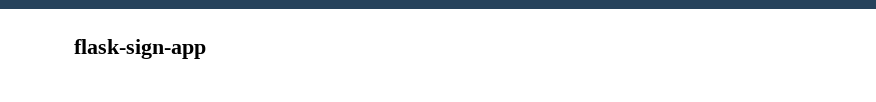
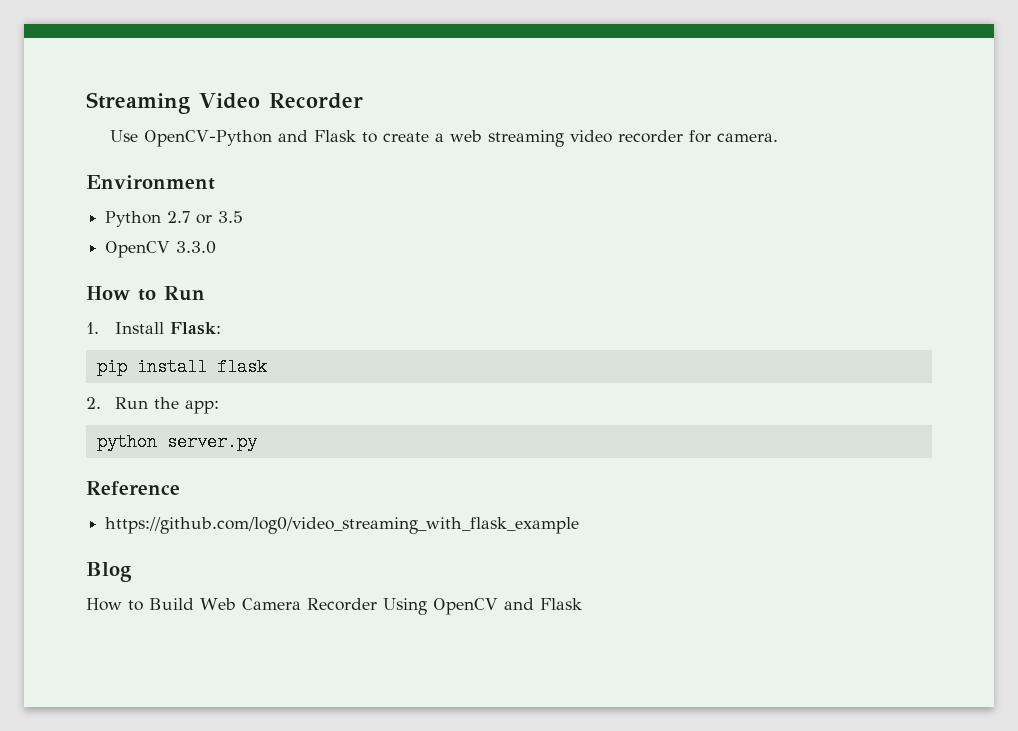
- flask-sign-app
+ Streaming Video Recorder
+ Use OpenCV-Python and Flask to create a web streaming video recorder for camera.
+ Environment
+ Python 2.7 or 3.5
+ OpenCV 3.3.0
+ How to Run
+ 1. Install Flask:
+ pip install flask
+ 2. Run the app:
+ python server.py
+ Reference
+ https://github.com/log0/video_streaming_with_flask_example
+ Blog
+ How to Build Web Camera Recorder Using OpenCV and Flask

